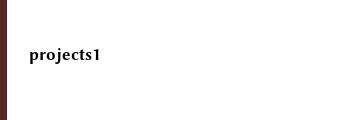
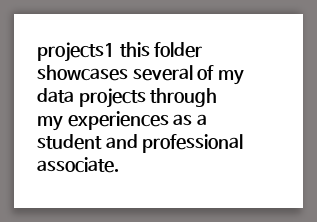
- projects1
+ projects1 this folder showcases several of my data projects through my experiences as a student and professional associate.

